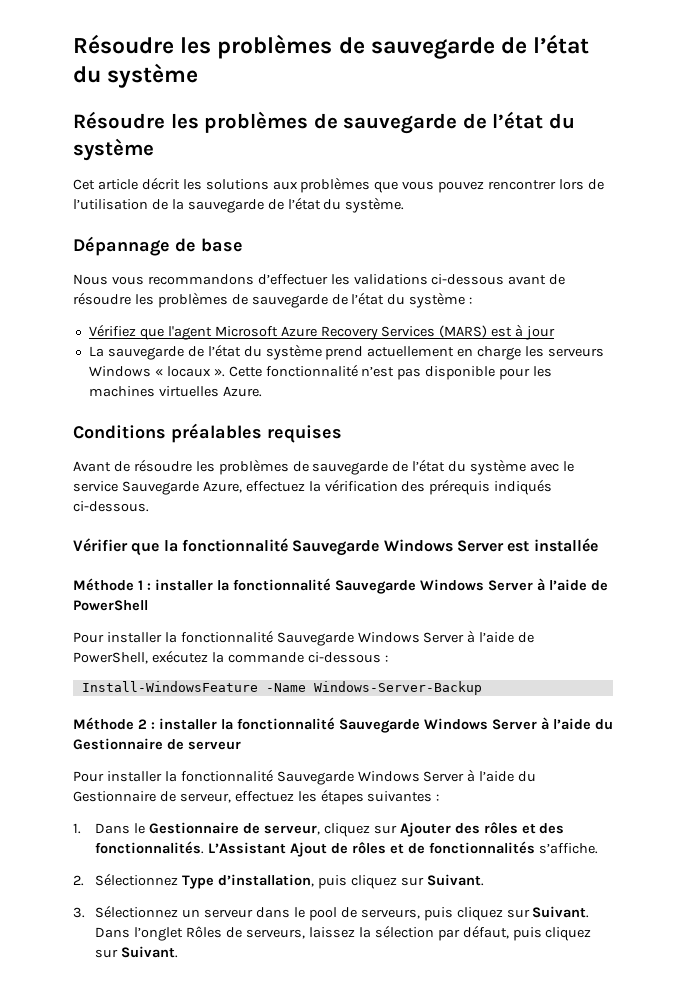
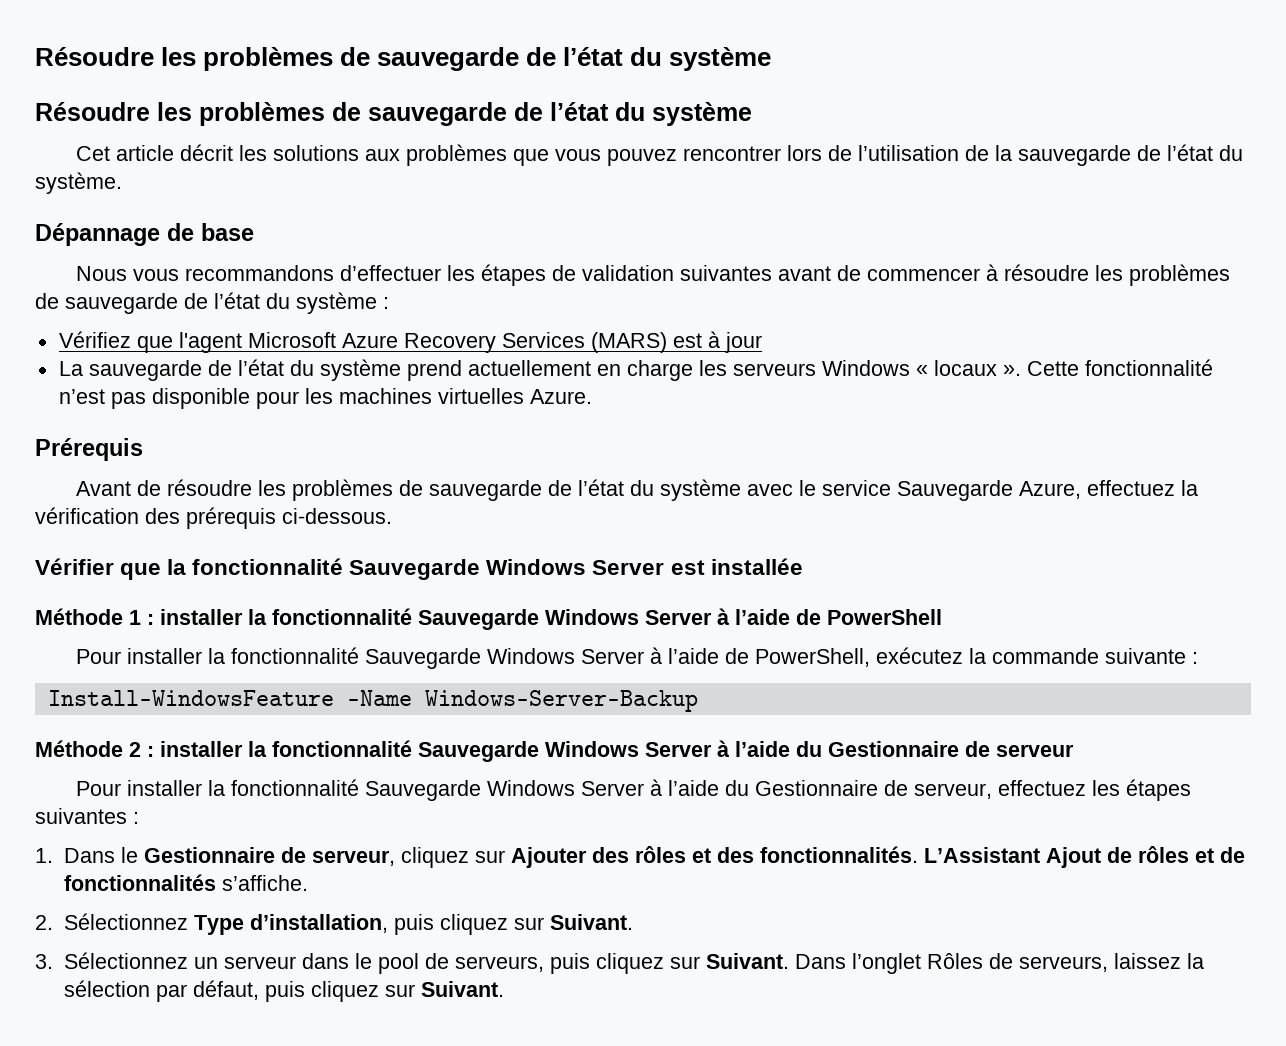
- Nous vous recommandons d’effectuer les validations ci-dessous avant de résoudre les problèmes de sauvegarde de l’état du système :
+ Nous vous recommandons d’effectuer les étapes de validation suivantes avant de commencer à résoudre les problèmes de sauvegarde de l’état du système :
- Conditions préalables requises
+ Prérequis
- Avant de résoudre les problèmes de sauvegarde de l’état du système avec le service Sauvegarde Azure, effectuez la vérification des prérequis indiqués ci-dessous.
+ Avant de résoudre les problèmes de sauvegarde de l’état du système avec le service Sauvegarde Azure, effectuez la vérification des prérequis ci-dessous.
- Pour installer la fonctionnalité Sauvegarde Windows Server à l’aide de PowerShell, exécutez la commande ci-dessous :
+ Pour installer la fonctionnalité Sauvegarde Windows Server à l’aide de PowerShell, exécutez la commande suivante :

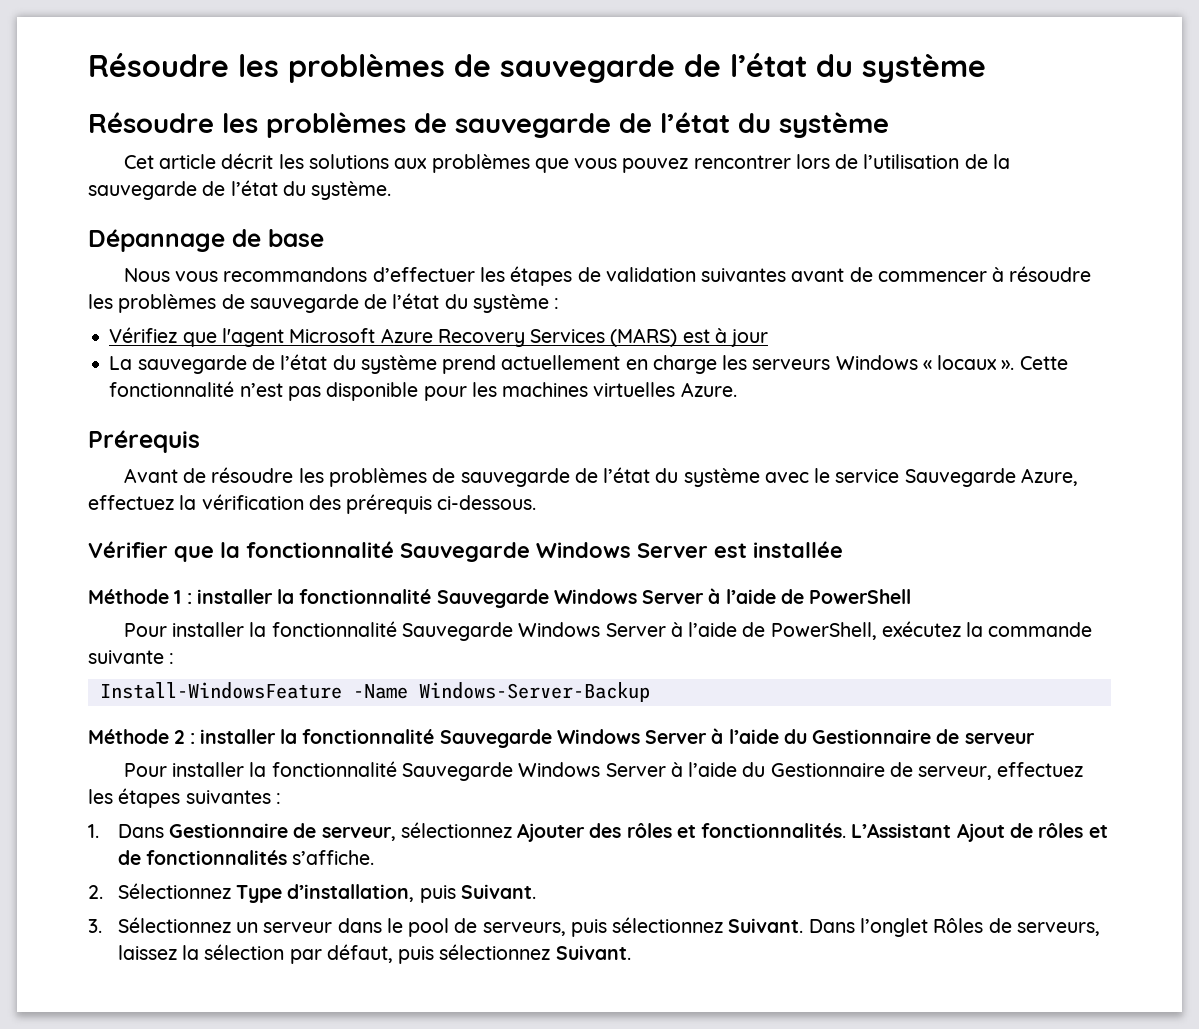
- 1. Dans le Gestionnaire de serveur, cliquez sur Ajouter des rôles et des fonctionnalités.
+ 1. Dans Gestionnaire de serveur, sélectionnez Ajouter des rôles et fonctionnalités.
- 2. Sélectionnez Type d’installation, puis cliquez sur Suivant.
+ 2. Sélectionnez Type d’installation, puis Suivant.
- 3. Sélectionnez un serveur dans le pool de serveurs, puis cliquez sur Suivant.
+ 3. Sélectionnez un serveur dans le pool de serveurs, puis sélectionnez Suivant.
- Dans l’onglet Rôles de serveurs, laissez la sélection par défaut, puis cliquez sur Suivant.
+ Dans l’onglet Rôles de serveurs, laissez la sélection par défaut, puis sélectionnez Suivant.

